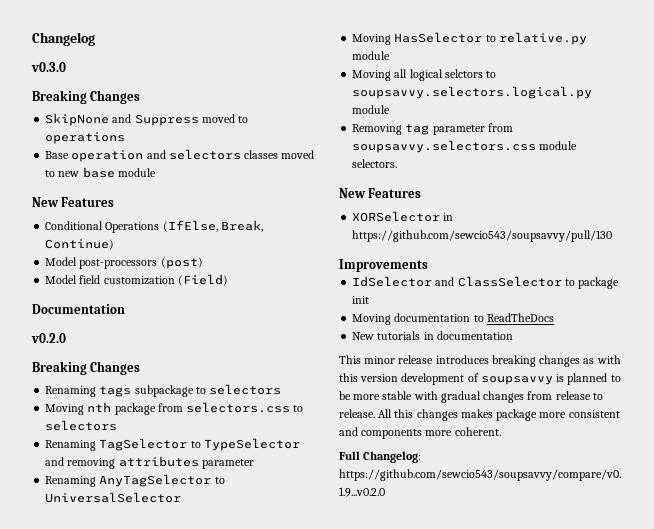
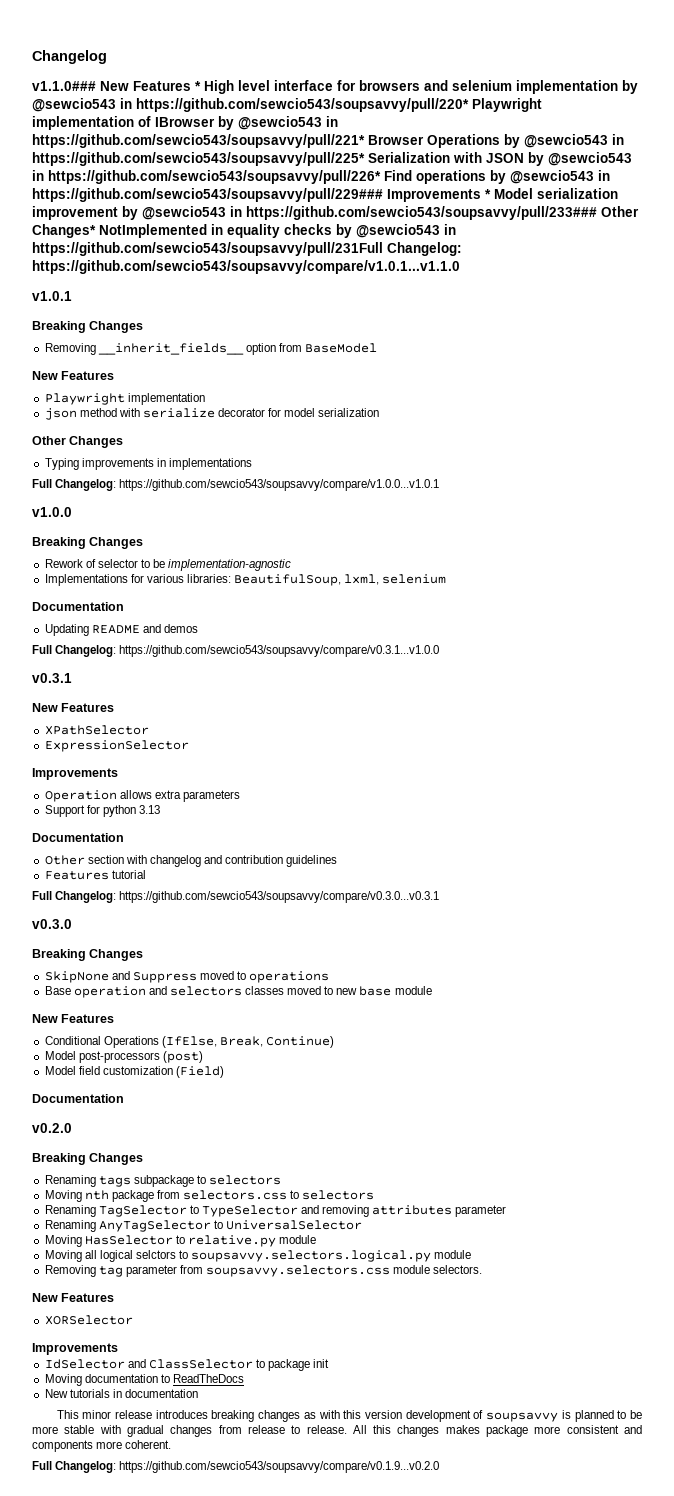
+ v1.1.0### New Features * High level interface for browsers and selenium implementation by @sewcio543 in https://github.com/sewcio543/soupsavvy/pull/220* Playwright implementation of IBrowser by @sewcio543 in https://github.com/sewcio543/soupsavvy/pull/221* Browser Operations by @sewcio543 in https://github.com/sewcio543/soupsavvy/pull/225* Serialization with JSON by @sewcio543 in https://github.com/sewcio543/soupsavvy/pull/226* Find operations by @sewcio543 in https://github.com/sewcio543/soupsavvy/pull/229### Improvements * Model serialization improvement by @sewcio543 in https://github.com/sewcio543/soupsavvy/pull/233### Other Changes* NotImplemented in equality checks by @sewcio543 in https://github.com/sewcio543/soupsavvy/pull/231Full Changelog: https://github.com/sewcio543/soupsavvy/compare/v1.0.1...v1.1.0
+ v1.0.1
+ Breaking Changes
+ Removing __inherit_fields__ option from BaseModel
+ New Features
+ Playwright implementation
+ json method with serialize decorator for model serialization
+ Other Changes
+ Typing improvements in implementations
+ Full Changelog: https://github.com/sewcio543/soupsavvy/compare/v1.0.0...v1.0.1
+ v1.0.0
+ Breaking Changes
+ Rework of selector to be implementation-agnostic
+ Implementations for various libraries: BeautifulSoup, lxml, selenium
+ Documentation
+ Updating README and demos
+ Full Changelog: https://github.com/sewcio543/soupsavvy/compare/v0.3.1...v1.0.0
+ v0.3.1
+ New Features
+ XPathSelector
+ ExpressionSelector
+ Improvements
+ Operation allows extra parameters
+ Support for python 3.13
+ Documentation
+ Other section with changelog and contribution guidelines
+ Features tutorial
+ Full Changelog: https://github.com/sewcio543/soupsavvy/compare/v0.3.0...v0.3.1
- XORSelector in https://github.com/sewcio543/soupsavvy/pull/130
+ XORSelector

